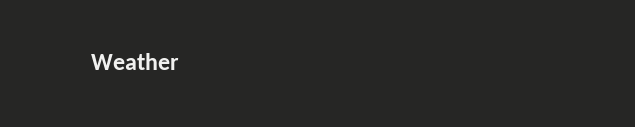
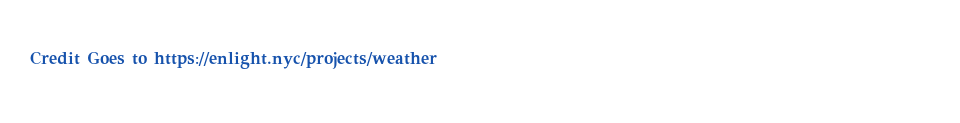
- Weather
+ Credit Goes to https://enlight.nyc/projects/weather

